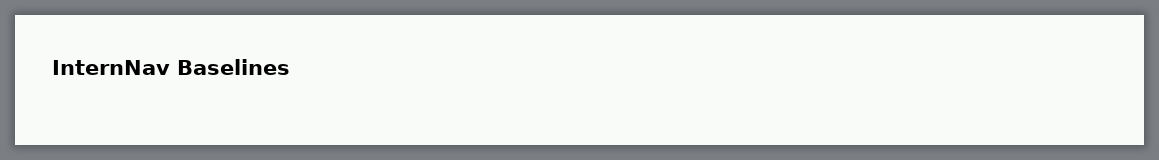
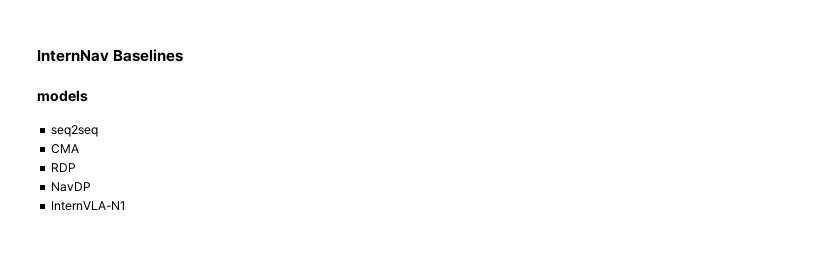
+ models
+ seq2seq
+ CMA
+ RDP
+ NavDP
+ InternVLA-N1

